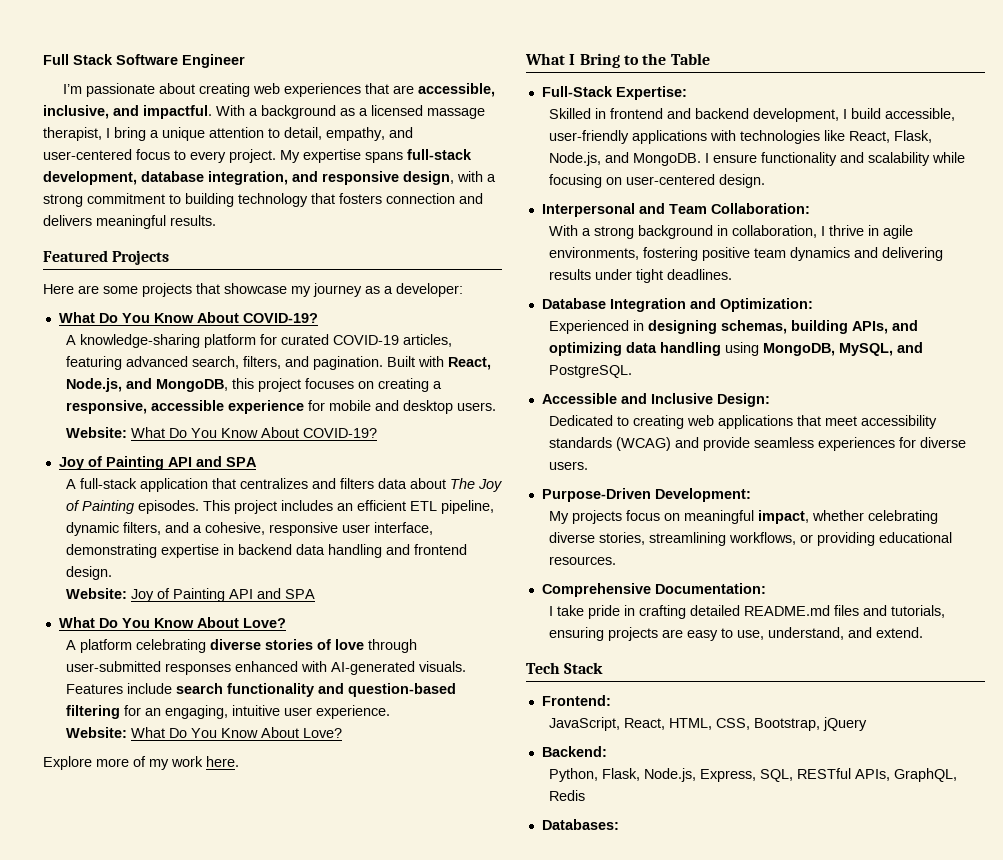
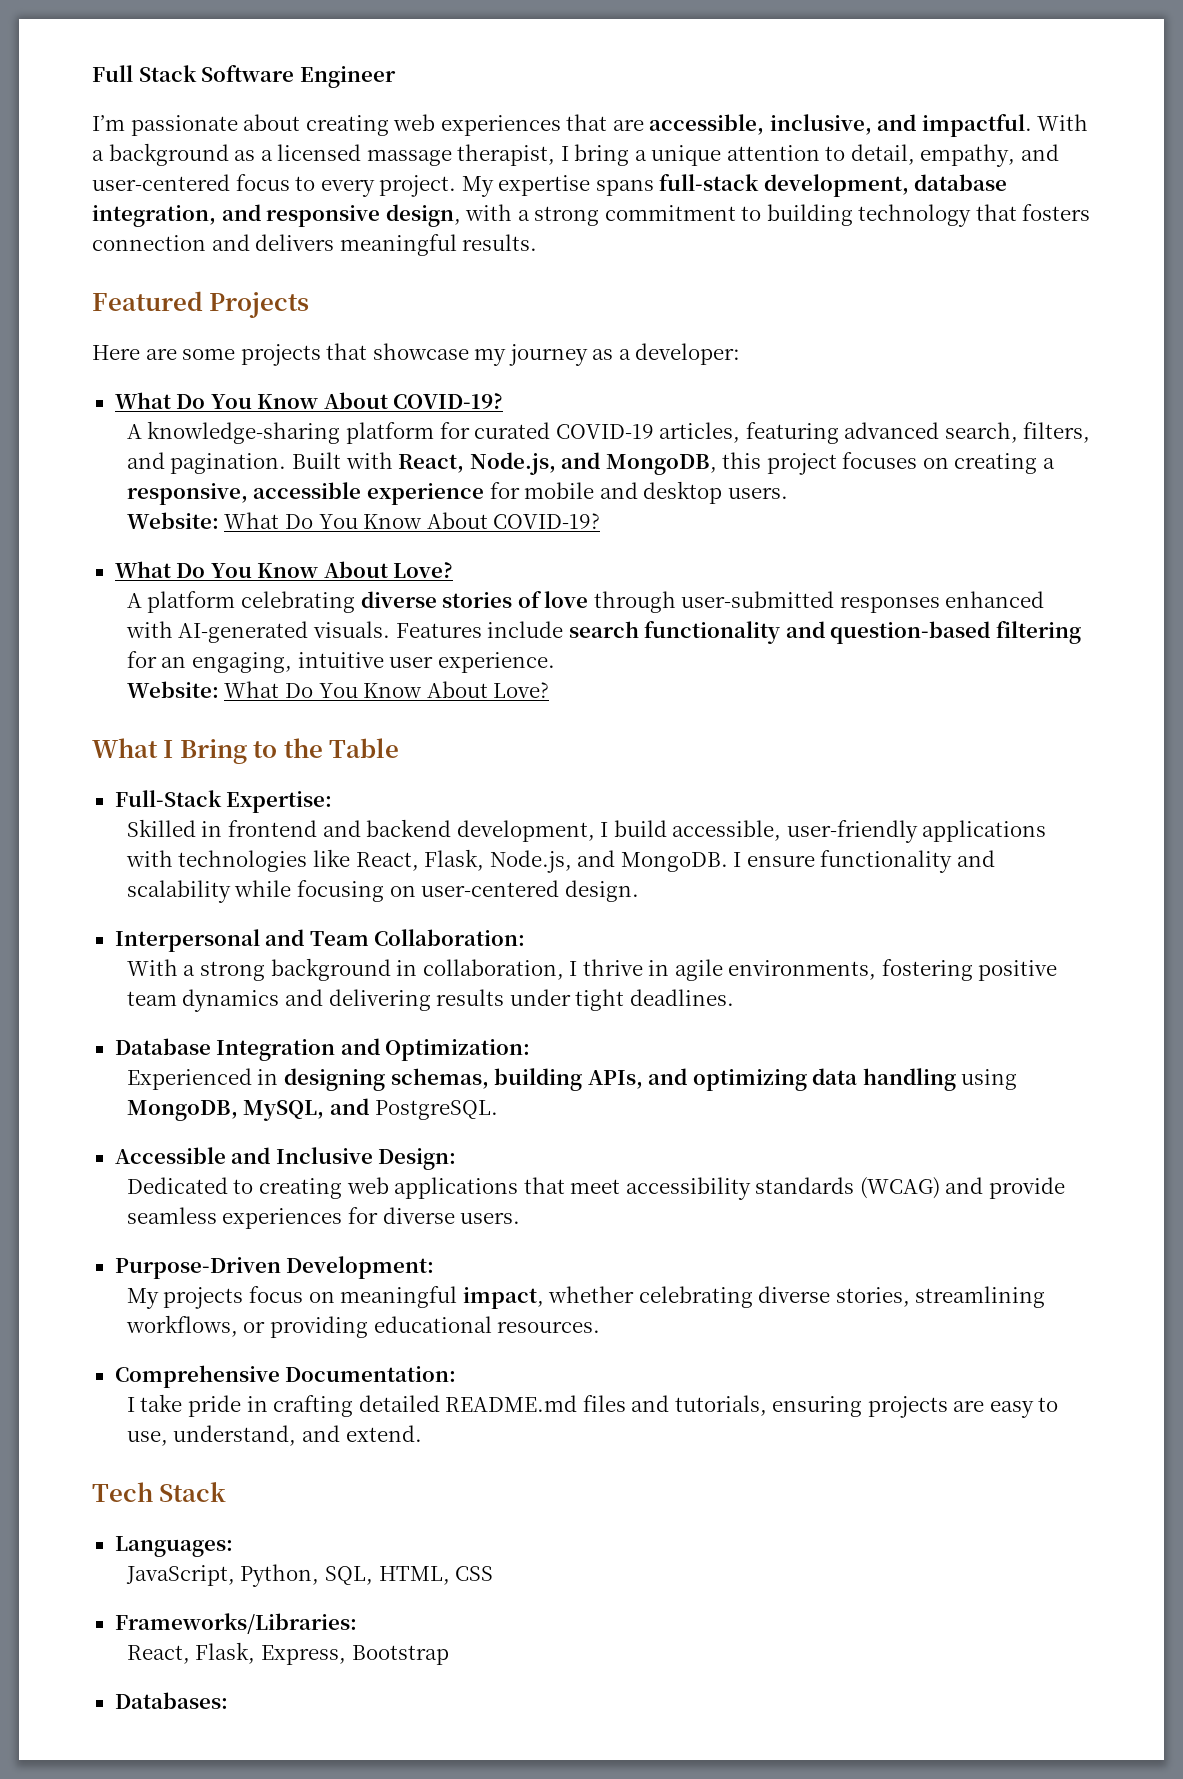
  Website: What Do You Know About COVID-19?
- Joy of Painting API and SPA
- A full-stack application that centralizes and filters data about The Joy of Painting episodes. This project includes an efficient ETL pipeline, dynamic filters, and a cohesive, responsive user interface, demonstrating expertise in backend data handling and frontend design.
- Website: Joy of Painting API and SPA
- Explore more of my work here.
- Frontend:
+ Languages:
- JavaScript, React, HTML, CSS, Bootstrap, jQuery
- Backend:
- Python, Flask, Node.js, Express, SQL, RESTful APIs, GraphQL, Redis
+ JavaScript, Python, SQL, HTML, CSS
+ Frameworks/Libraries:
+ React, Flask, Express, Bootstrap

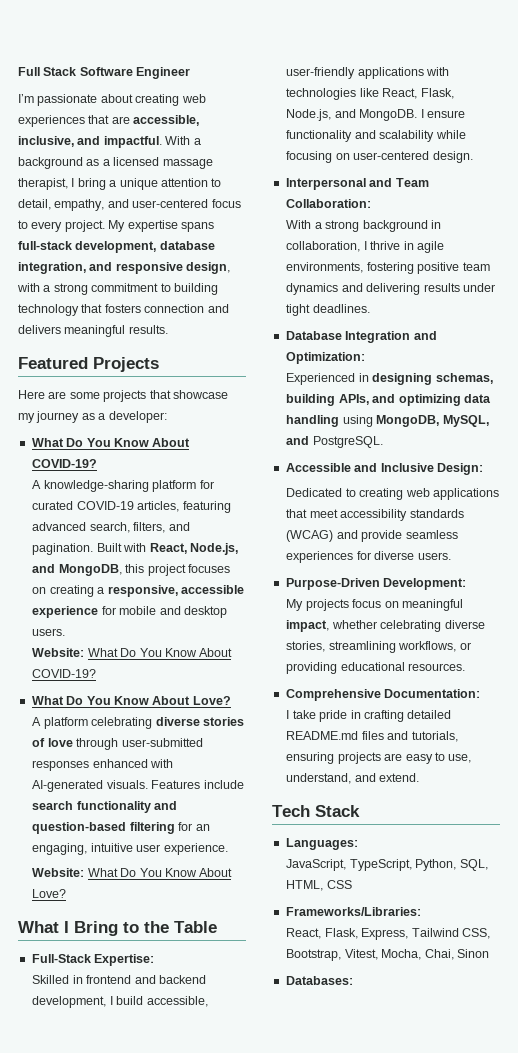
- JavaScript, Python, SQL, HTML, CSS
+ JavaScript, TypeScript, Python, SQL, HTML, CSS
- React, Flask, Express, Bootstrap
+ React, Flask, Express, Tailwind CSS, Bootstrap, Vitest, Mocha, Chai, Sinon

